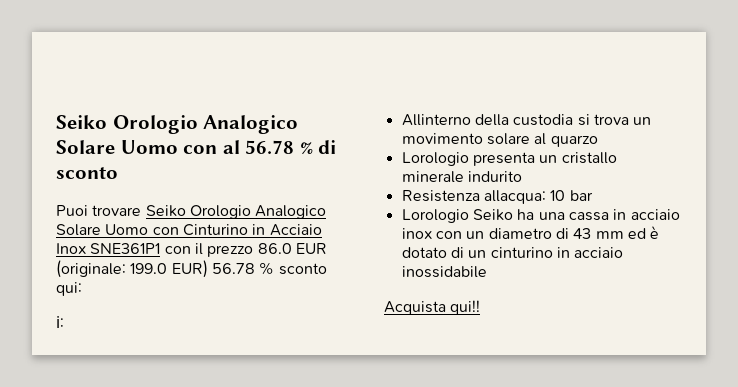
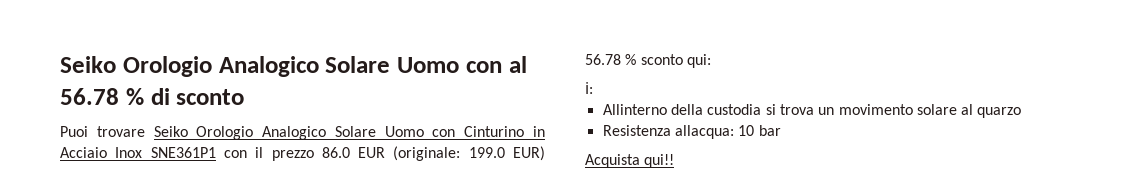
- Lorologio presenta un cristallo minerale indurito
  Resistenza allacqua: 10 bar
- Lorologio Seiko ha una cassa in acciaio inox con un diametro di 43 mm ed è dotato di un cinturino in acciaio inossidabile

